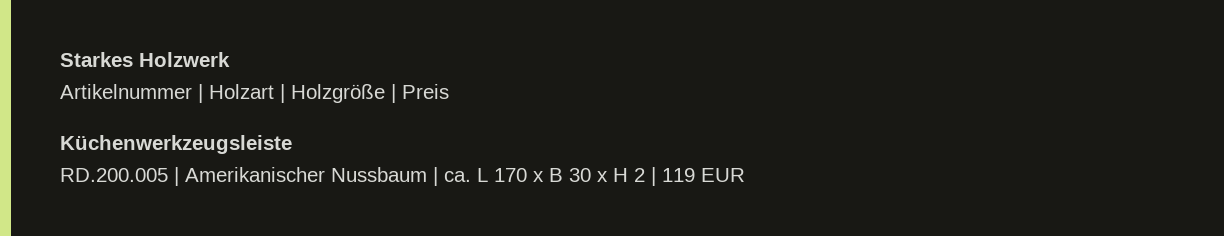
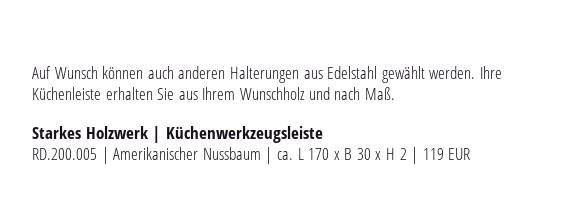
- Starkes Holzwerk
- Artikelnummer | Holzart | Holzgröße | Preis
- Küchenwerkzeugsleiste
+ Auf Wunsch können auch anderen Halterungen aus Edelstahl gewählt werden. Ihre Küchenleiste erhalten Sie aus Ihrem Wunschholz und nach Maß.
+ Starkes Holzwerk | Küchenwerkzeugsleiste

